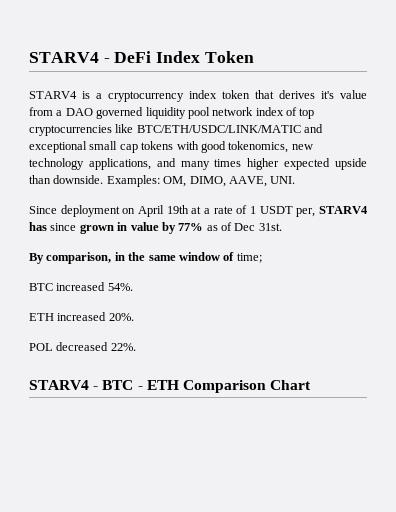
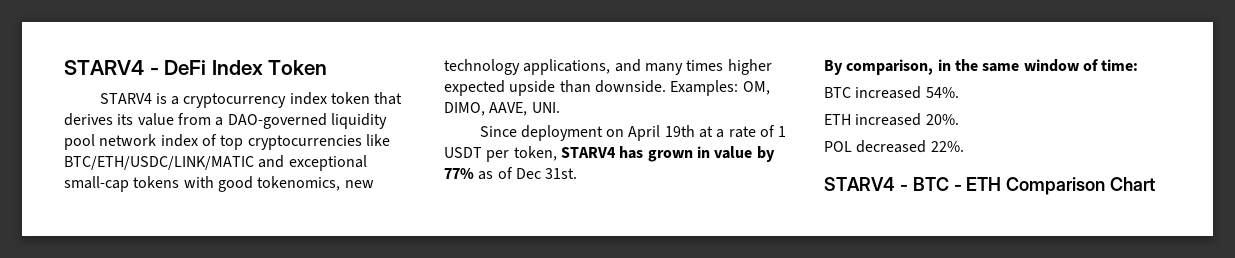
- STARV4 is a cryptocurrency index token that derives it's value from a DAO governed liquidity pool network index of top cryptocurrencies like BTC/ETH/USDC/LINK/MATIC and exceptional small cap tokens with good tokenomics, new technology applications, and many times higher expected upside than downside.
+ STARV4 is a cryptocurrency index token that derives its value from a DAO-governed liquidity pool network index of top cryptocurrencies like BTC/ETH/USDC/LINK/MATIC and exceptional small-cap tokens with good tokenomics, new technology applications, and many times higher expected upside than downside.
- Since deployment on April 19th at a rate of 1 USDT per, STARV4 has since grown in value by 77% as of Dec 31st.
+ Since deployment on April 19th at a rate of 1 USDT per token, STARV4 has grown in value by 77% as of Dec 31st.
- By comparison, in the same window of time;
+ By comparison, in the same window of time:

